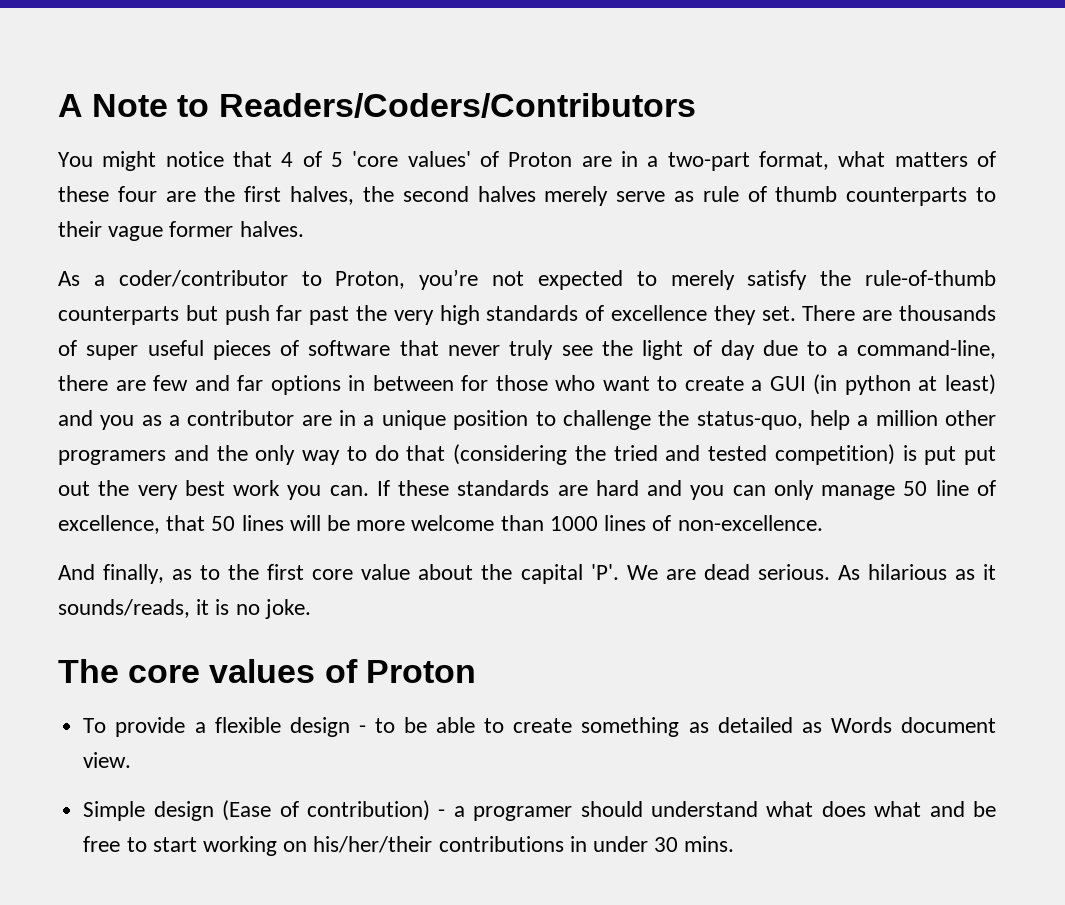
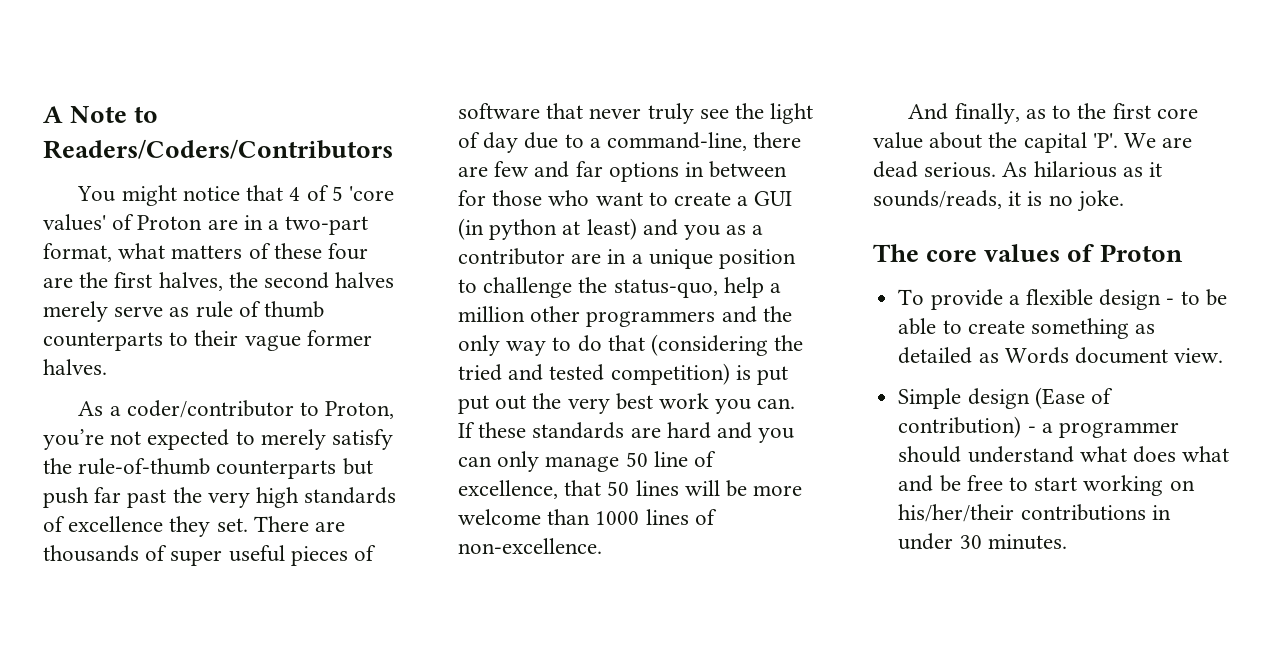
- There are thousands of super useful pieces of software that never truly see the light of day due to a command-line, there are few and far options in between for those who want to create a GUI (in python at least) and you as a contributor are in a unique position to challenge the status-quo, help a million other programers and the only way to do that (considering the tried and tested competition) is put put out the very best work you can.
+ There are thousands of super useful pieces of software that never truly see the light of day due to a command-line, there are few and far options in between for those who want to create a GUI (in python at least) and you as a contributor are in a unique position to challenge the status-quo, help a million other programmers and the only way to do that (considering the tried and tested competition) is put put out the very best work you can.
- Simple design (Ease of contribution) - a programer should understand what does what and be free to start working on his/her/their contributions in under 30 mins.
+ Simple design (Ease of contribution) - a programmer should understand what does what and be free to start working on his/her/their contributions in under 30 minutes.

